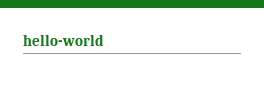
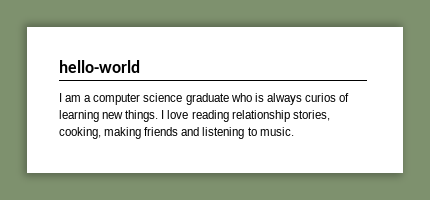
+ I am a computer science graduate who is always curios of learning new things. I love reading relationship stories, cooking, making friends and listening to music.

